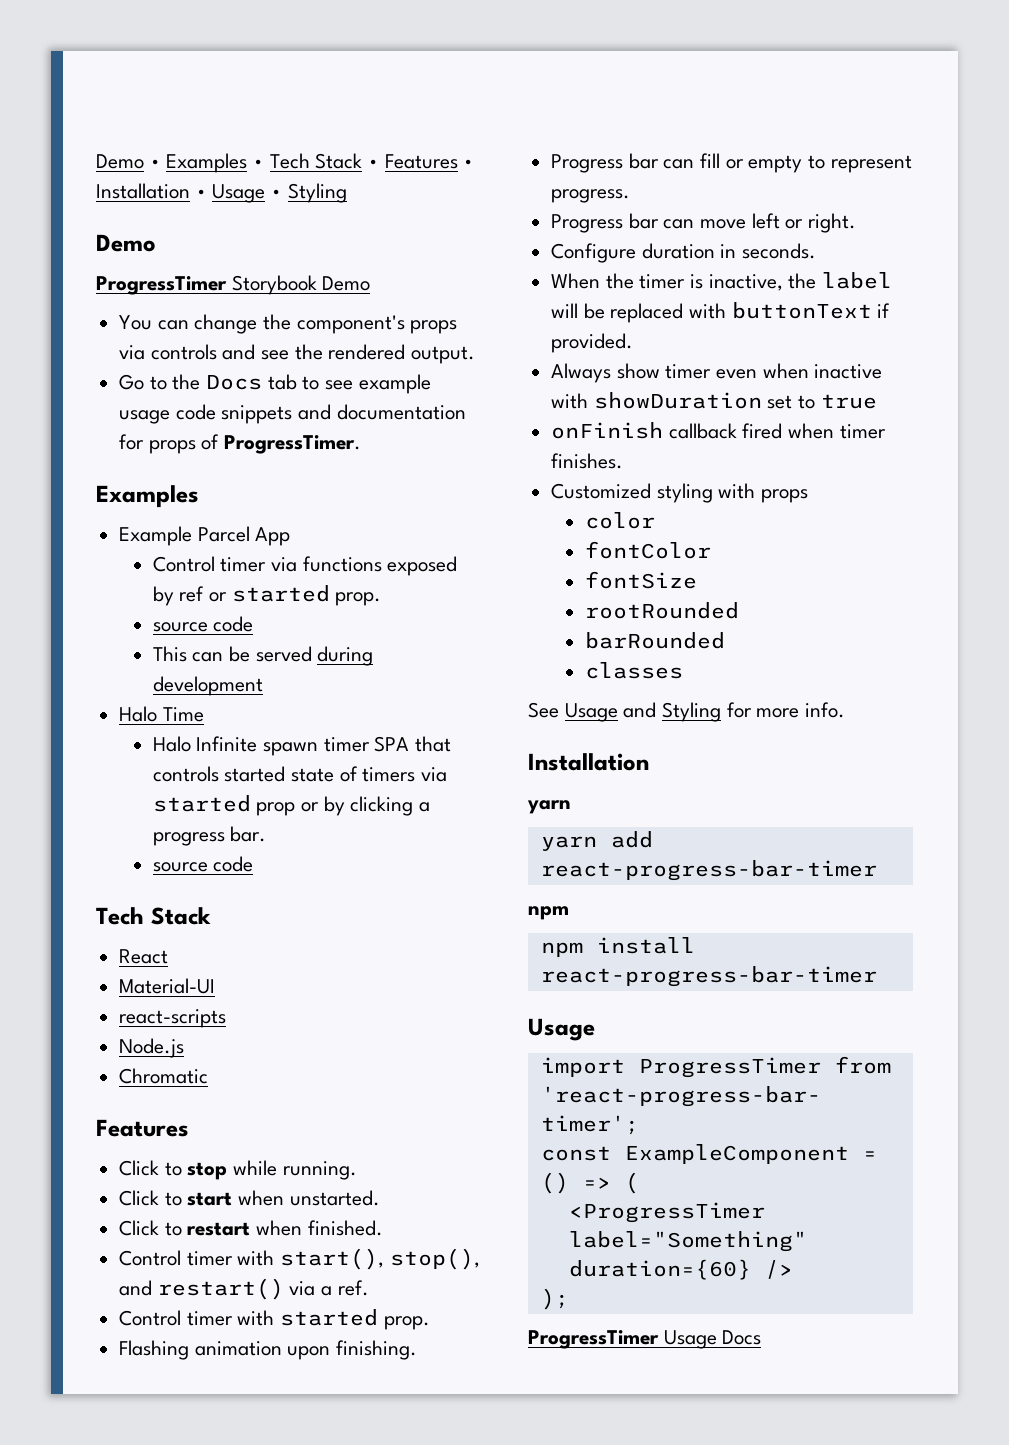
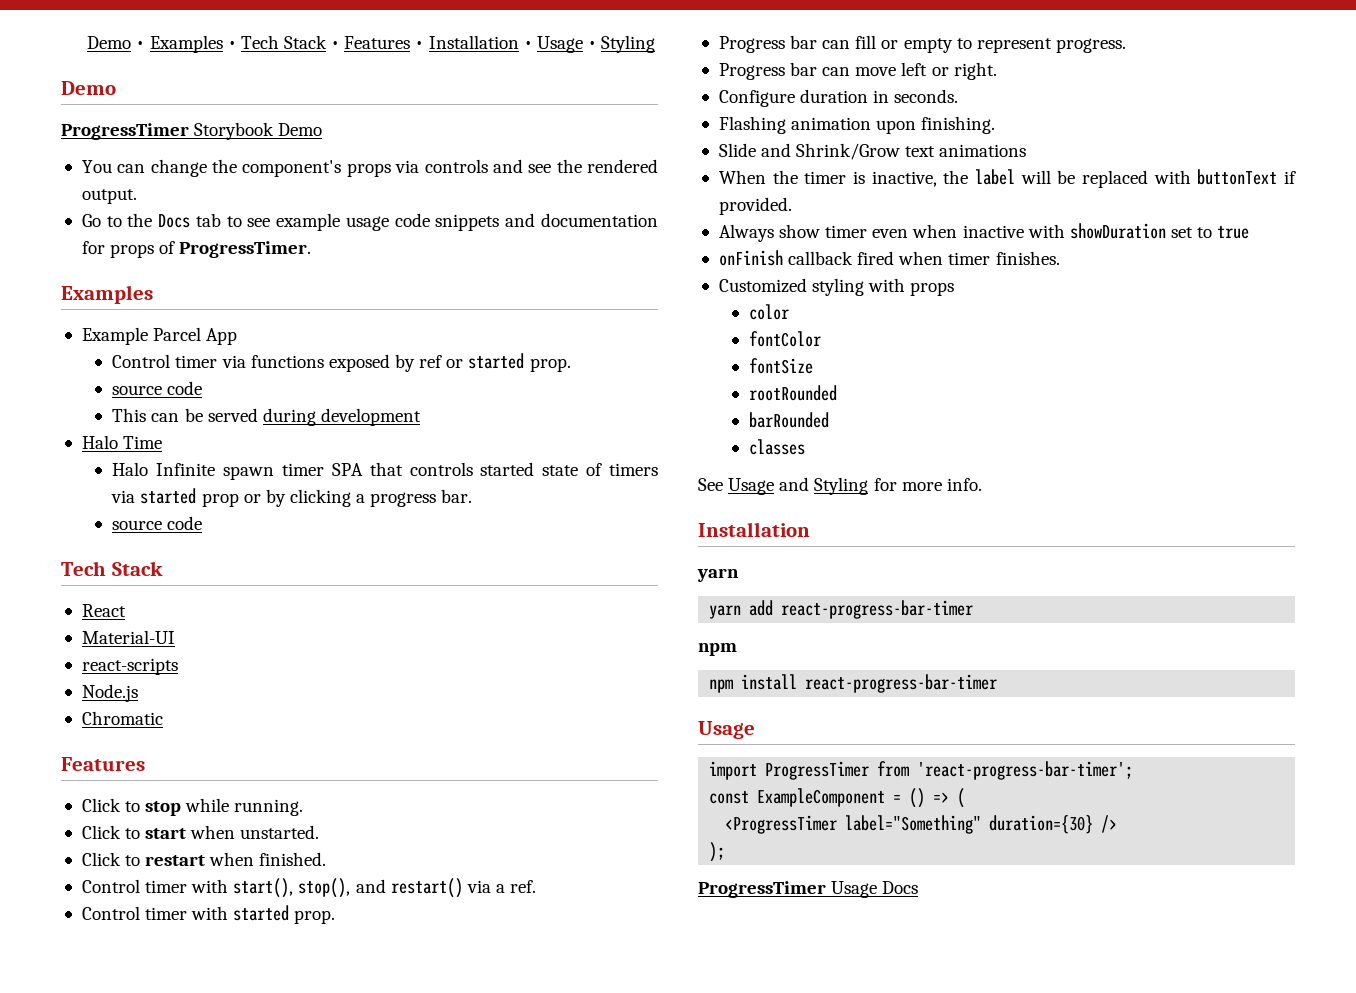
- Flashing animation upon finishing.
+ Flashing animation upon finishing.
+ Slide and Shrink/Grow text animations
- <ProgressTimer label="Something" duration={60} />
+ <ProgressTimer label="Something" duration={30} />

